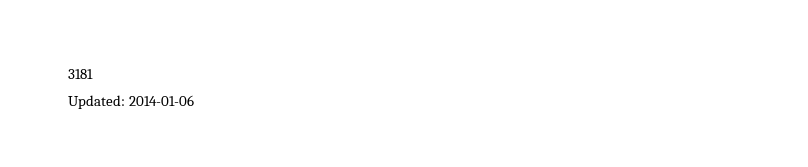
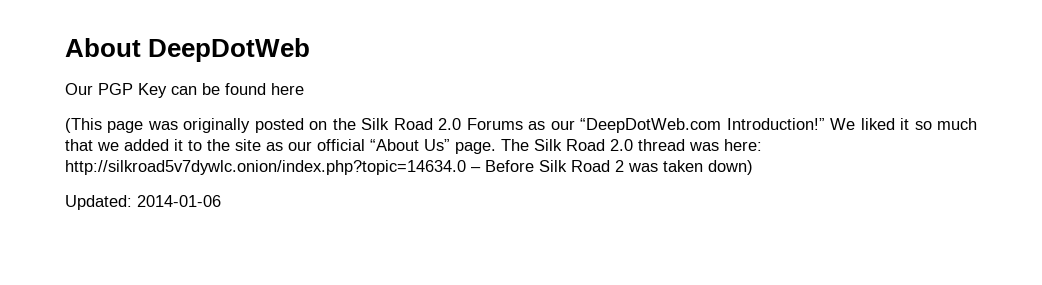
- 3181
+ About DeepDotWeb
+ Our PGP Key can be found here
+ (This page was originally posted on the Silk Road 2.0 Forums as our “DeepDotWeb.com Introduction!” We liked it so much that we added it to the site as our official “About Us” page. The Silk Road 2.0 thread was here: http://silkroad5v7dywlc.onion/index.php?topic=14634.0 – Before Silk Road 2 was taken down)

